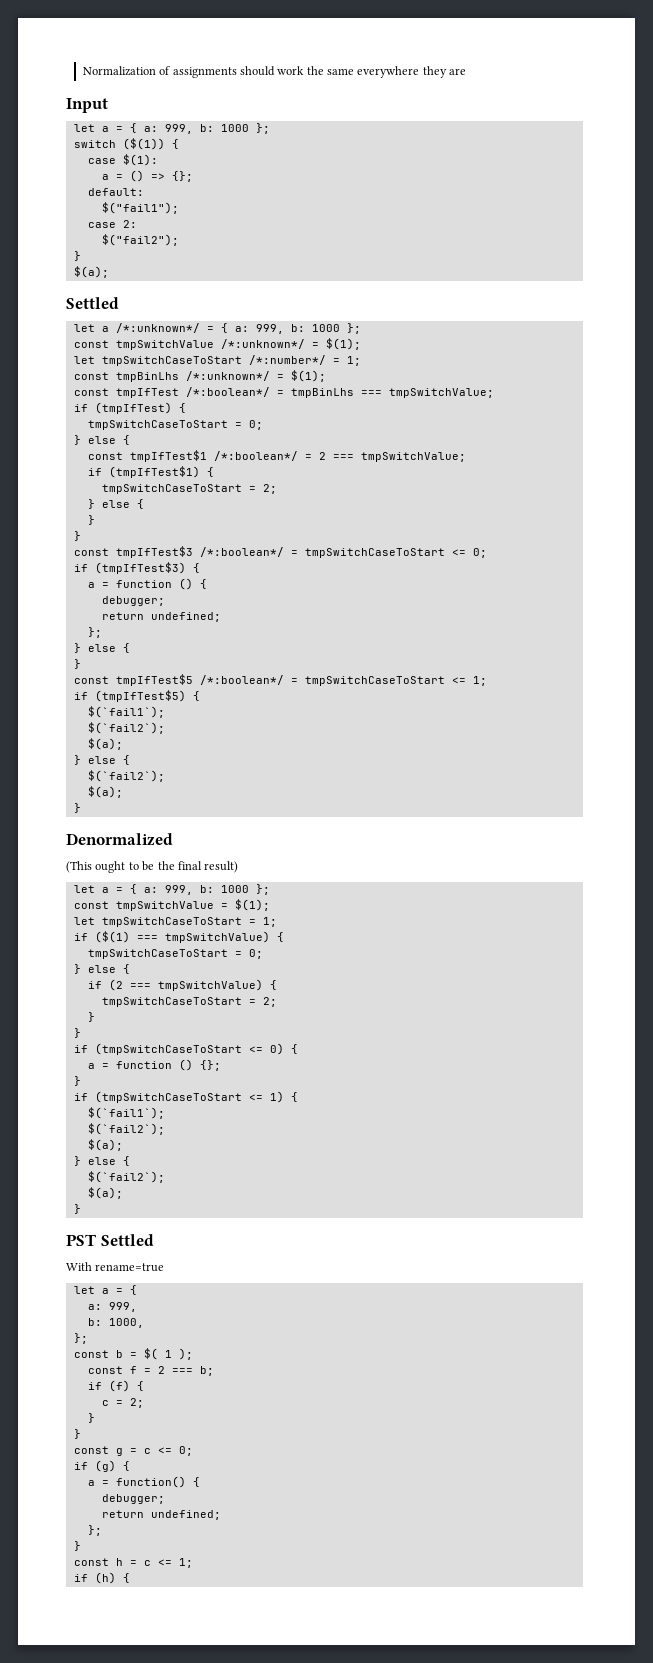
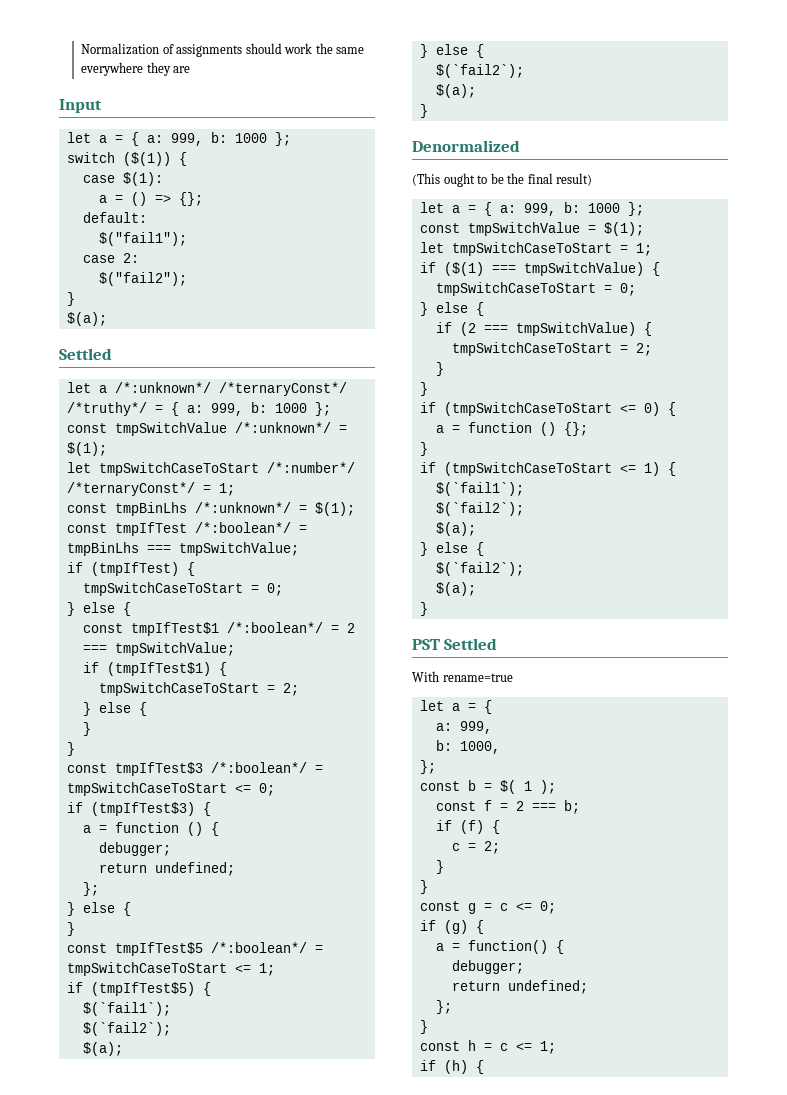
- let a /*:unknown*/ = { a: 999, b: 1000 };
+ let a /*:unknown*/ /*ternaryConst*/ /*truthy*/ = { a: 999, b: 1000 };
- let tmpSwitchCaseToStart /*:number*/ = 1;
+ let tmpSwitchCaseToStart /*:number*/ /*ternaryConst*/ = 1;

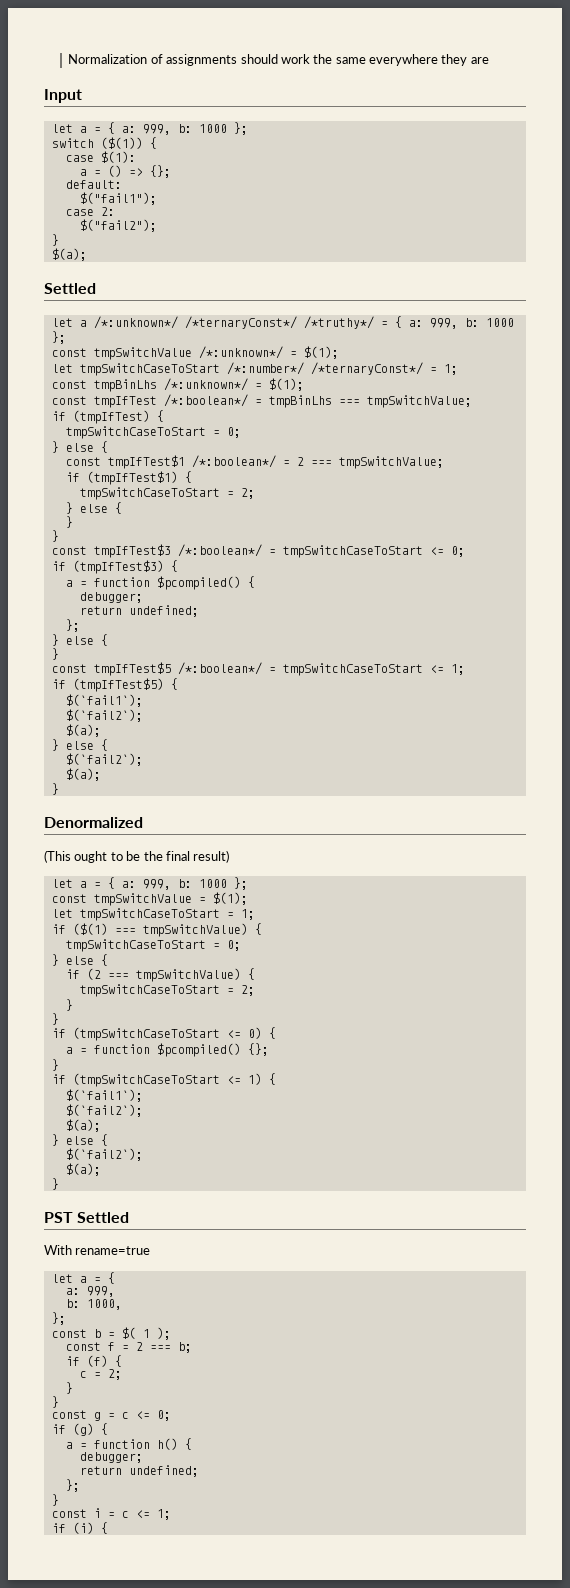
- a = function () {
+ a = function $pcompiled() {
- a = function () {};
+ a = function $pcompiled() {};
- a = function() {
+ a = function h() {
- const h = c <= 1;
+ const i = c <= 1;
- if (h) {
+ if (i) {

